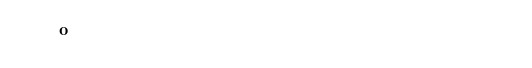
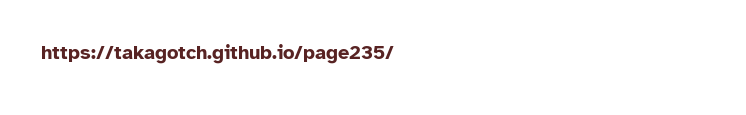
- o
+ https://takagotch.github.io/page235/

